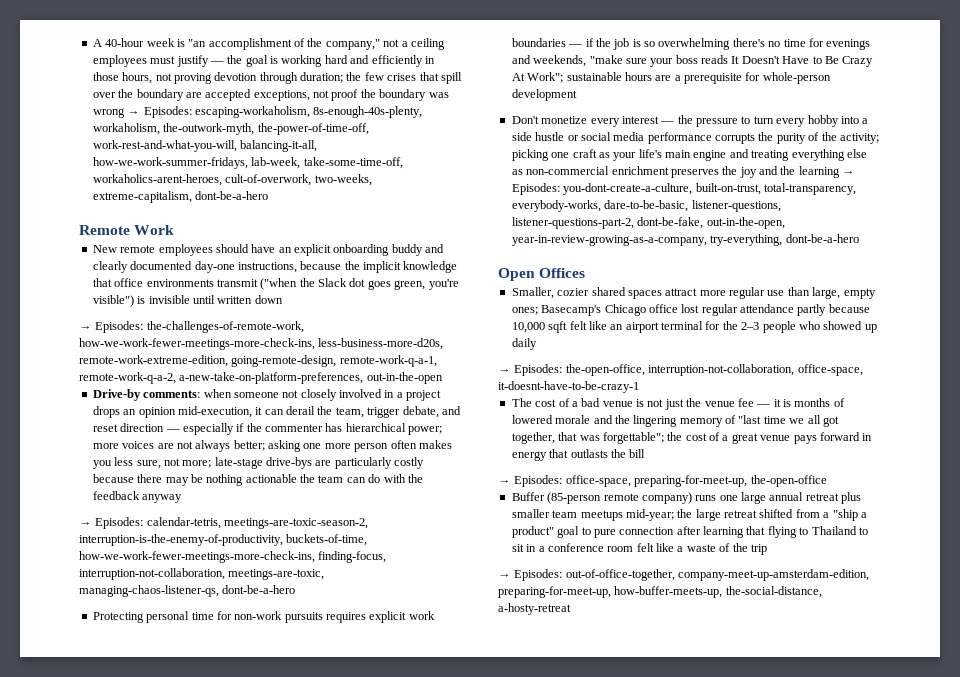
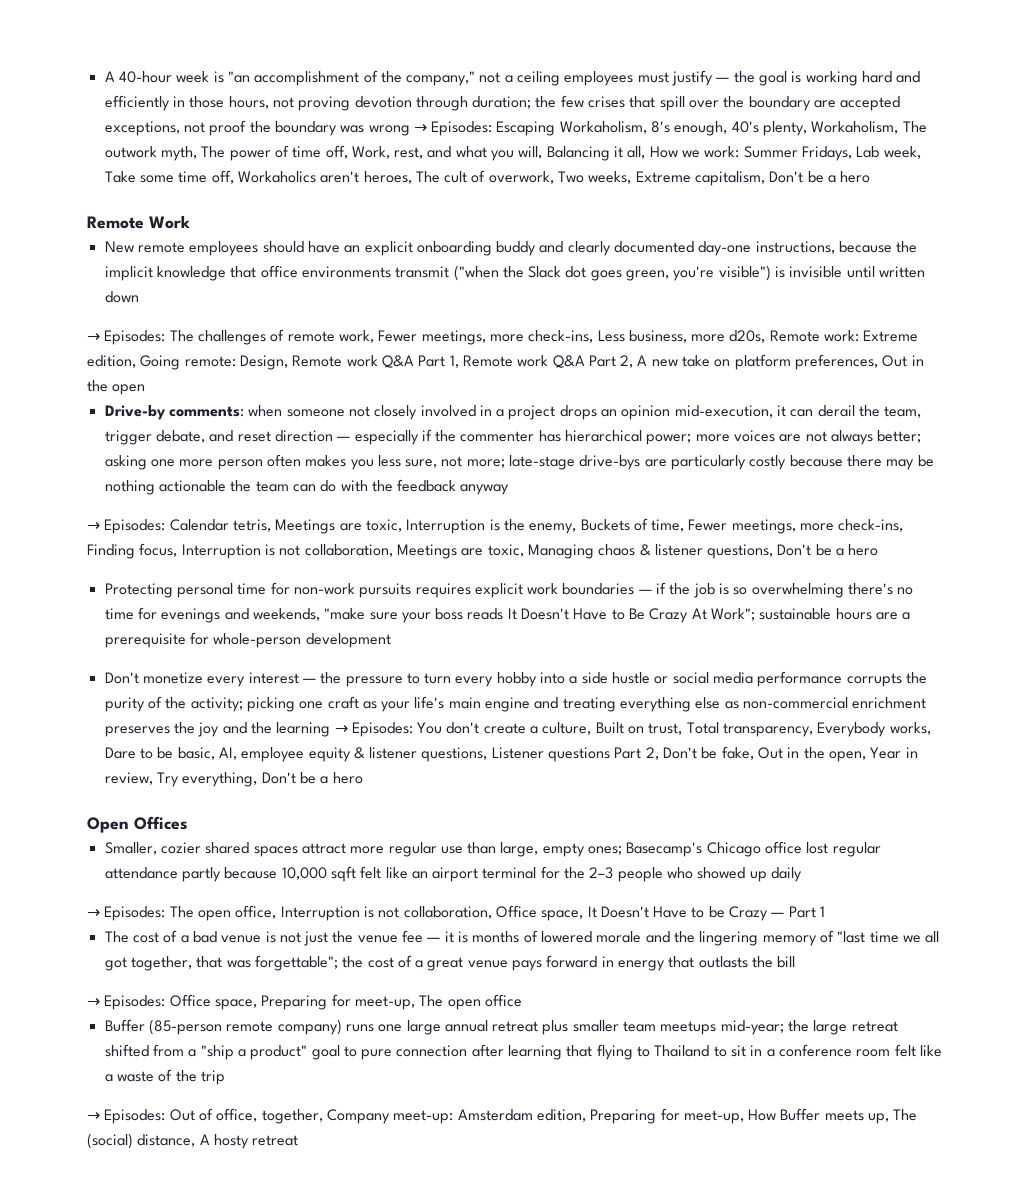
- A 40-hour week is "an accomplishment of the company," not a ceiling employees must justify — the goal is working hard and efficiently in those hours, not proving devotion through duration; the few crises that spill over the boundary are accepted exceptions, not proof the boundary was wrong → Episodes: escaping-workaholism, 8s-enough-40s-plenty, workaholism, the-outwork-myth, the-power-of-time-off, work-rest-and-what-you-will, balancing-it-all, how-we-work-summer-fridays, lab-week, take-some-time-off, workaholics-arent-heroes, cult-of-overwork, two-weeks, extreme-capitalism, dont-be-a-hero
+ A 40-hour week is "an accomplishment of the company," not a ceiling employees must justify — the goal is working hard and efficiently in those hours, not proving devotion through duration; the few crises that spill over the boundary are accepted exceptions, not proof the boundary was wrong → Episodes: Escaping Workaholism, 8's enough, 40's plenty, Workaholism, The outwork myth, The power of time off, Work, rest, and what you will, Balancing it all, How we work: Summer Fridays, Lab week, Take some time off, Workaholics aren't heroes, The cult of overwork, Two weeks, Extreme capitalism, Don't be a hero
- → Episodes: the-challenges-of-remote-work, how-we-work-fewer-meetings-more-check-ins, less-business-more-d20s, remote-work-extreme-edition, going-remote-design, remote-work-q-a-1, remote-work-q-a-2, a-new-take-on-platform-preferences, out-in-the-open
+ → Episodes: The challenges of remote work, Fewer meetings, more check-ins, Less business, more d20s, Remote work: Extreme edition, Going remote: Design, Remote work Q&A Part 1, Remote work Q&A Part 2, A new take on platform preferences, Out in the open
- → Episodes: calendar-tetris, meetings-are-toxic-season-2, interruption-is-the-enemy-of-productivity, buckets-of-time, how-we-work-fewer-meetings-more-check-ins, finding-focus, interruption-not-collaboration, meetings-are-toxic, managing-chaos-listener-qs, dont-be-a-hero
+ → Episodes: Calendar tetris, Meetings are toxic, Interruption is the enemy, Buckets of time, Fewer meetings, more check-ins, Finding focus, Interruption is not collaboration, Meetings are toxic, Managing chaos & listener questions, Don't be a hero
- Don't monetize every interest — the pressure to turn every hobby into a side hustle or social media performance corrupts the purity of the activity; picking one craft as your life's main engine and treating everything else as non-commercial enrichment preserves the joy and the learning → Episodes: you-dont-create-a-culture, built-on-trust, total-transparency, everybody-works, dare-to-be-basic, listener-questions, listener-questions-part-2, dont-be-fake, out-in-the-open, year-in-review-growing-as-a-company, try-everything, dont-be-a-hero
+ Don't monetize every interest — the pressure to turn every hobby into a side hustle or social media performance corrupts the purity of the activity; picking one craft as your life's main engine and treating everything else as non-commercial enrichment preserves the joy and the learning → Episodes: You don't create a culture, Built on trust, Total transparency, Everybody works, Dare to be basic, AI, employee equity & listener questions, Listener questions Part 2, Don't be fake, Out in the open, Year in review, Try everything, Don't be a hero
- → Episodes: the-open-office, interruption-not-collaboration, office-space, it-doesnt-have-to-be-crazy-1
+ → Episodes: The open office, Interruption is not collaboration, Office space, It Doesn't Have to be Crazy — Part 1
- → Episodes: office-space, preparing-for-meet-up, the-open-office
+ → Episodes: Office space, Preparing for meet-up, The open office
- → Episodes: out-of-office-together, company-meet-up-amsterdam-edition, preparing-for-meet-up, how-buffer-meets-up, the-social-distance, a-hosty-retreat
+ → Episodes: Out of office, together, Company meet-up: Amsterdam edition, Preparing for meet-up, How Buffer meets up, The (social) distance, A hosty retreat

